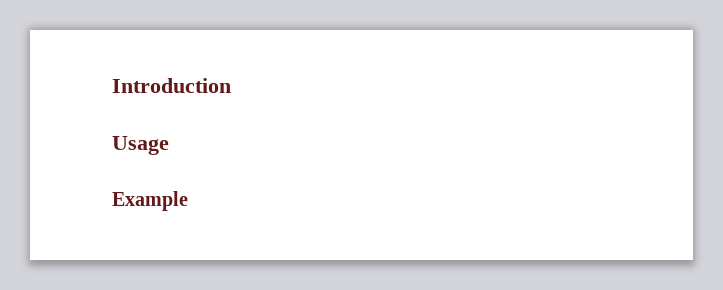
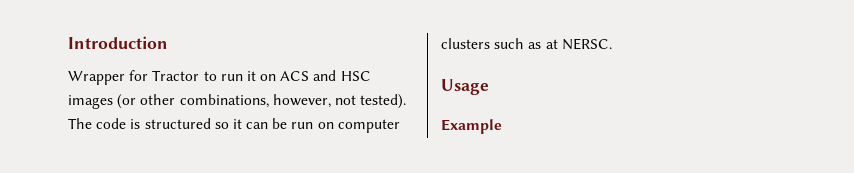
+ Wrapper for Tractor to run it on ACS and HSC images (or other combinations, however, not tested). The code is structured so it can be run on computer clusters such as at NERSC.

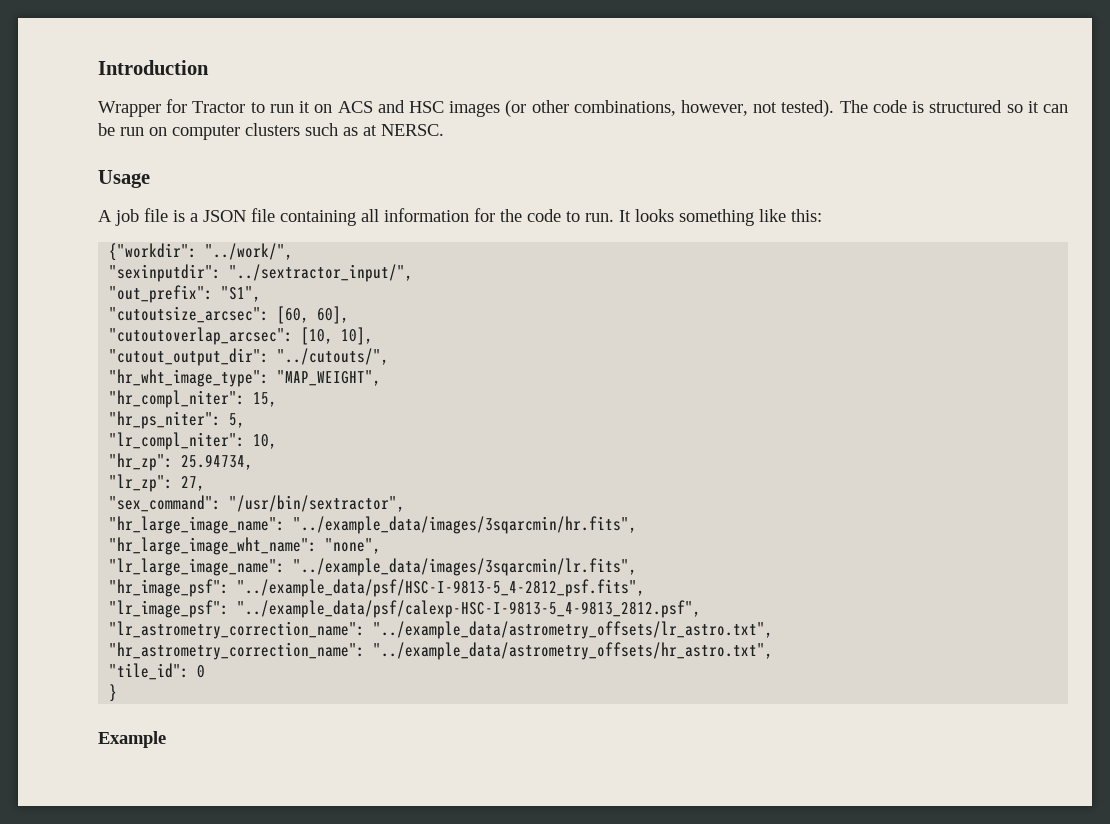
+ A job file is a JSON file containing all information for the code to run. It looks something like this:
+ {"workdir": "../work/",
+ "sexinputdir": "../sextractor_input/",
+ "out_prefix": "S1",
+ "cutoutsize_arcsec": [60, 60],
+ "cutoutoverlap_arcsec": [10, 10],
+ "cutout_output_dir": "../cutouts/",
+ "hr_wht_image_type": "MAP_WEIGHT",
+ "hr_compl_niter": 15,
+ "hr_ps_niter": 5,
+ "lr_compl_niter": 10,
+ "hr_zp": 25.94734,
+ "lr_zp": 27,
+ "sex_command": "/usr/bin/sextractor",
+ "hr_large_image_name": "../example_data/images/3sqarcmin/hr.fits",
+ "hr_large_image_wht_name": "none",
+ "lr_large_image_name": "../example_data/images/3sqarcmin/lr.fits",
+ "hr_image_psf": "../example_data/psf/HSC-I-9813-5_4-2812_psf.fits",
+ "lr_image_psf": "../example_data/psf/calexp-HSC-I-9813-5_4-9813_2812.psf",
+ "lr_astrometry_correction_name": "../example_data/astrometry_offsets/lr_astro.txt",
+ "hr_astrometry_correction_name": "../example_data/astrometry_offsets/hr_astro.txt",
+ "tile_id": 0
+ }

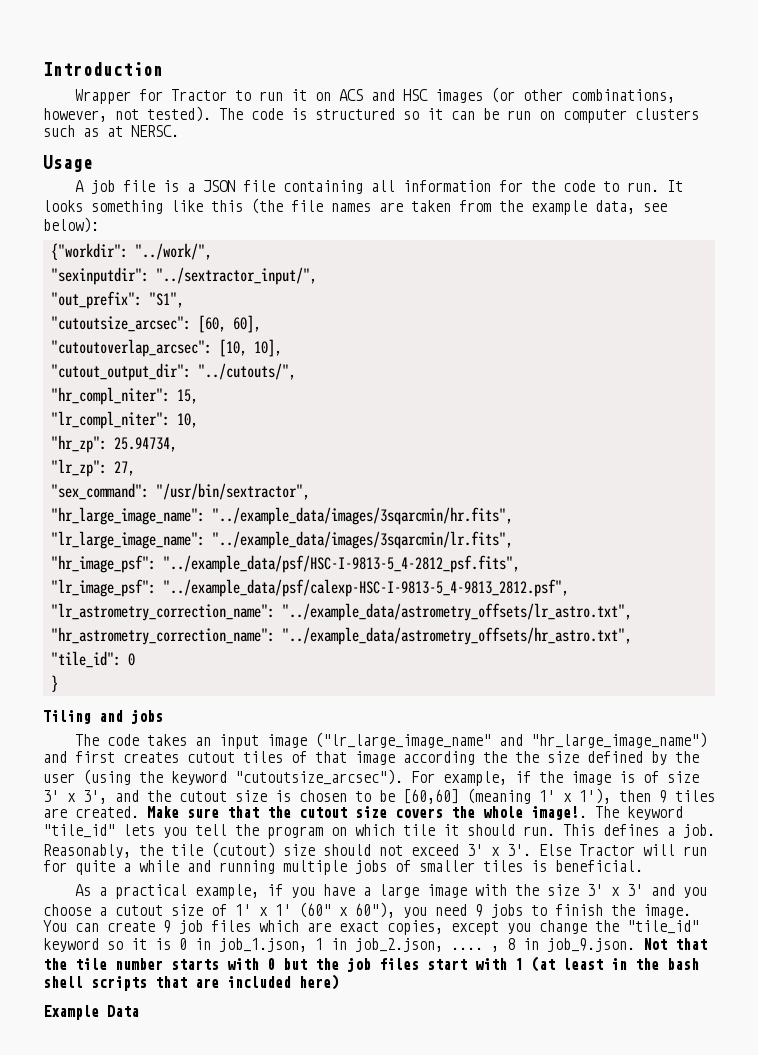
- It looks something like this:
+ It looks something like this (the file names are taken from the example data, see below):
- "hr_wht_image_type": "MAP_WEIGHT",
- "hr_ps_niter": 5,
- "hr_large_image_wht_name": "none",
+ Tiling and jobs
+ The code takes an input image ("lr_large_image_name" and "hr_large_image_name") and first creates cutout tiles of that image according the the size defined by the user (using the keyword "cutoutsize_arcsec"). For example, if the image is of size 3' x 3', and the cutout size is chosen to be [60,60] (meaning 1' x 1'), then 9 tiles are created. Make sure that the cutout size covers the whole image!. The keyword "tile_id" lets you tell the program on which tile it should run. This defines a job. Reasonably, the tile (cutout) size should not exceed 3' x 3'. Else Tractor will run for quite a while and running multiple jobs of smaller tiles is beneficial.
+ As a practical example, if you have a large image with the size 3' x 3' and you choose a cutout size of 1' x 1' (60" x 60"), you need 9 jobs to finish the image. You can create 9 job files which are exact copies, except you change the "tile_id" keyword so it is 0 in job_1.json, 1 in job_2.json, .... , 8 in job_9.json. Not that the tile number starts with 0 but the job files start with 1 (at least in the bash shell scripts that are included here)
- Example
+ Example Data

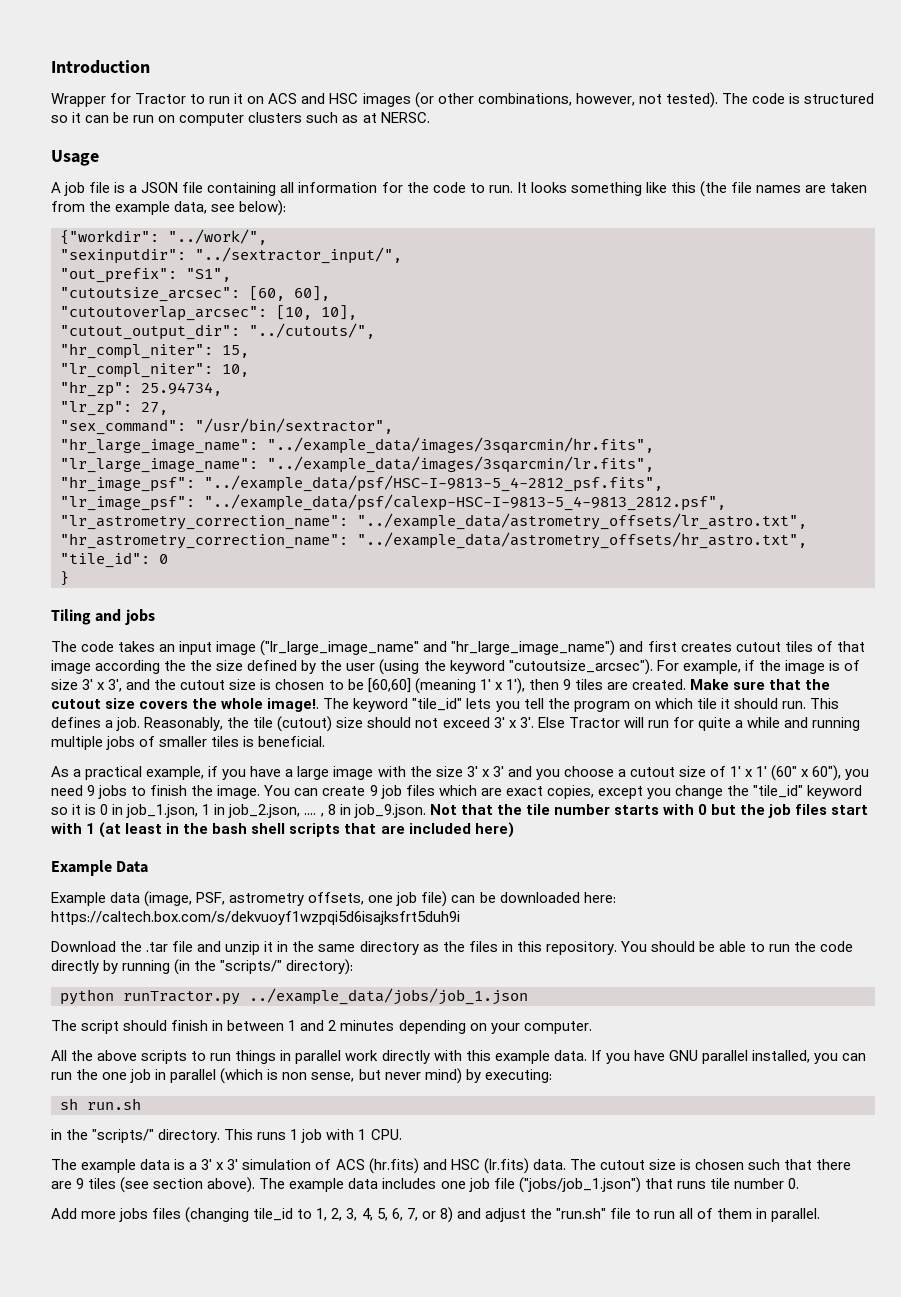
+ Example data (image, PSF, astrometry offsets, one job file) can be downloaded here: https://caltech.box.com/s/dekvuoyf1wzpqi5d6isajksfrt5duh9i
+ Download the .tar file and unzip it in the same directory as the files in this repository. You should be able to run the code directly by running (in the "scripts/" directory):
+ python runTractor.py ../example_data/jobs/job_1.json
+ The script should finish in between 1 and 2 minutes depending on your computer.
+ All the above scripts to run things in parallel work directly with this example data. If you have GNU parallel installed, you can run the one job in parallel (which is non sense, but never mind) by executing:
+ sh run.sh
+ in the "scripts/" directory. This runs 1 job with 1 CPU.
+ The example data is a 3' x 3' simulation of ACS (hr.fits) and HSC (lr.fits) data. The cutout size is chosen such that there are 9 tiles (see section above). The example data includes one job file ("jobs/job_1.json") that runs tile number 0.
+ Add more jobs files (changing tile_id to 1, 2, 3, 4, 5, 6, 7, or 8) and adjust the "run.sh" file to run all of them in parallel.

